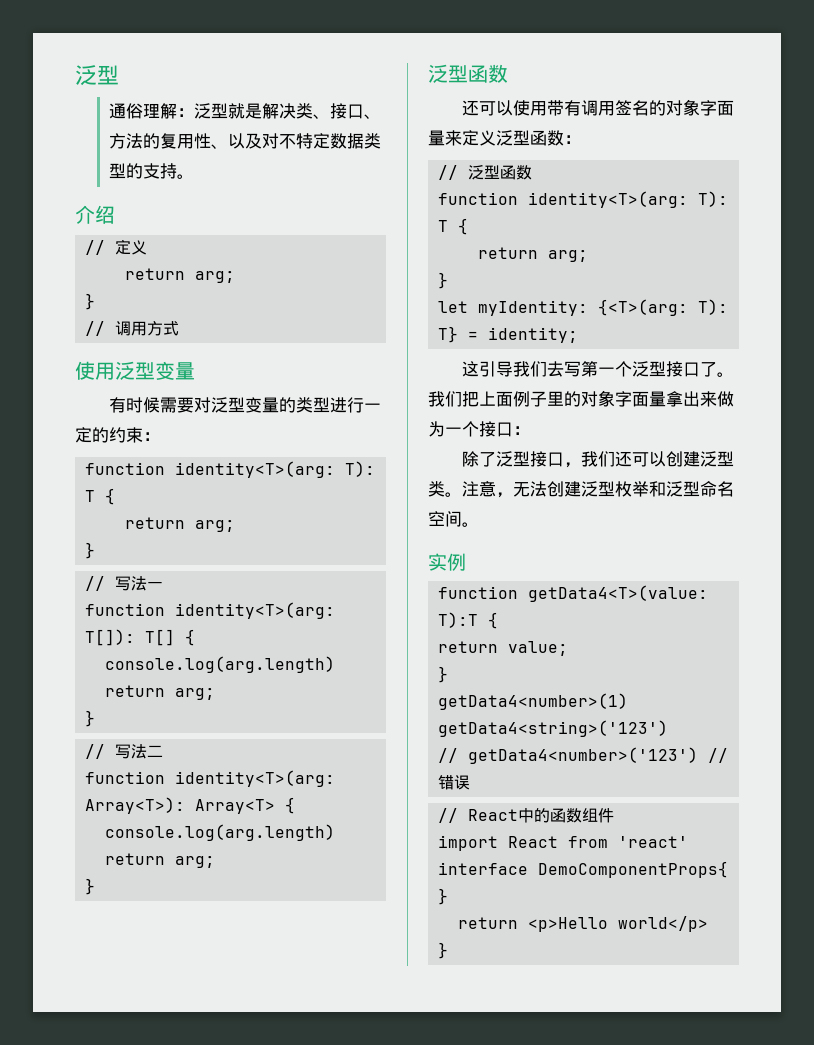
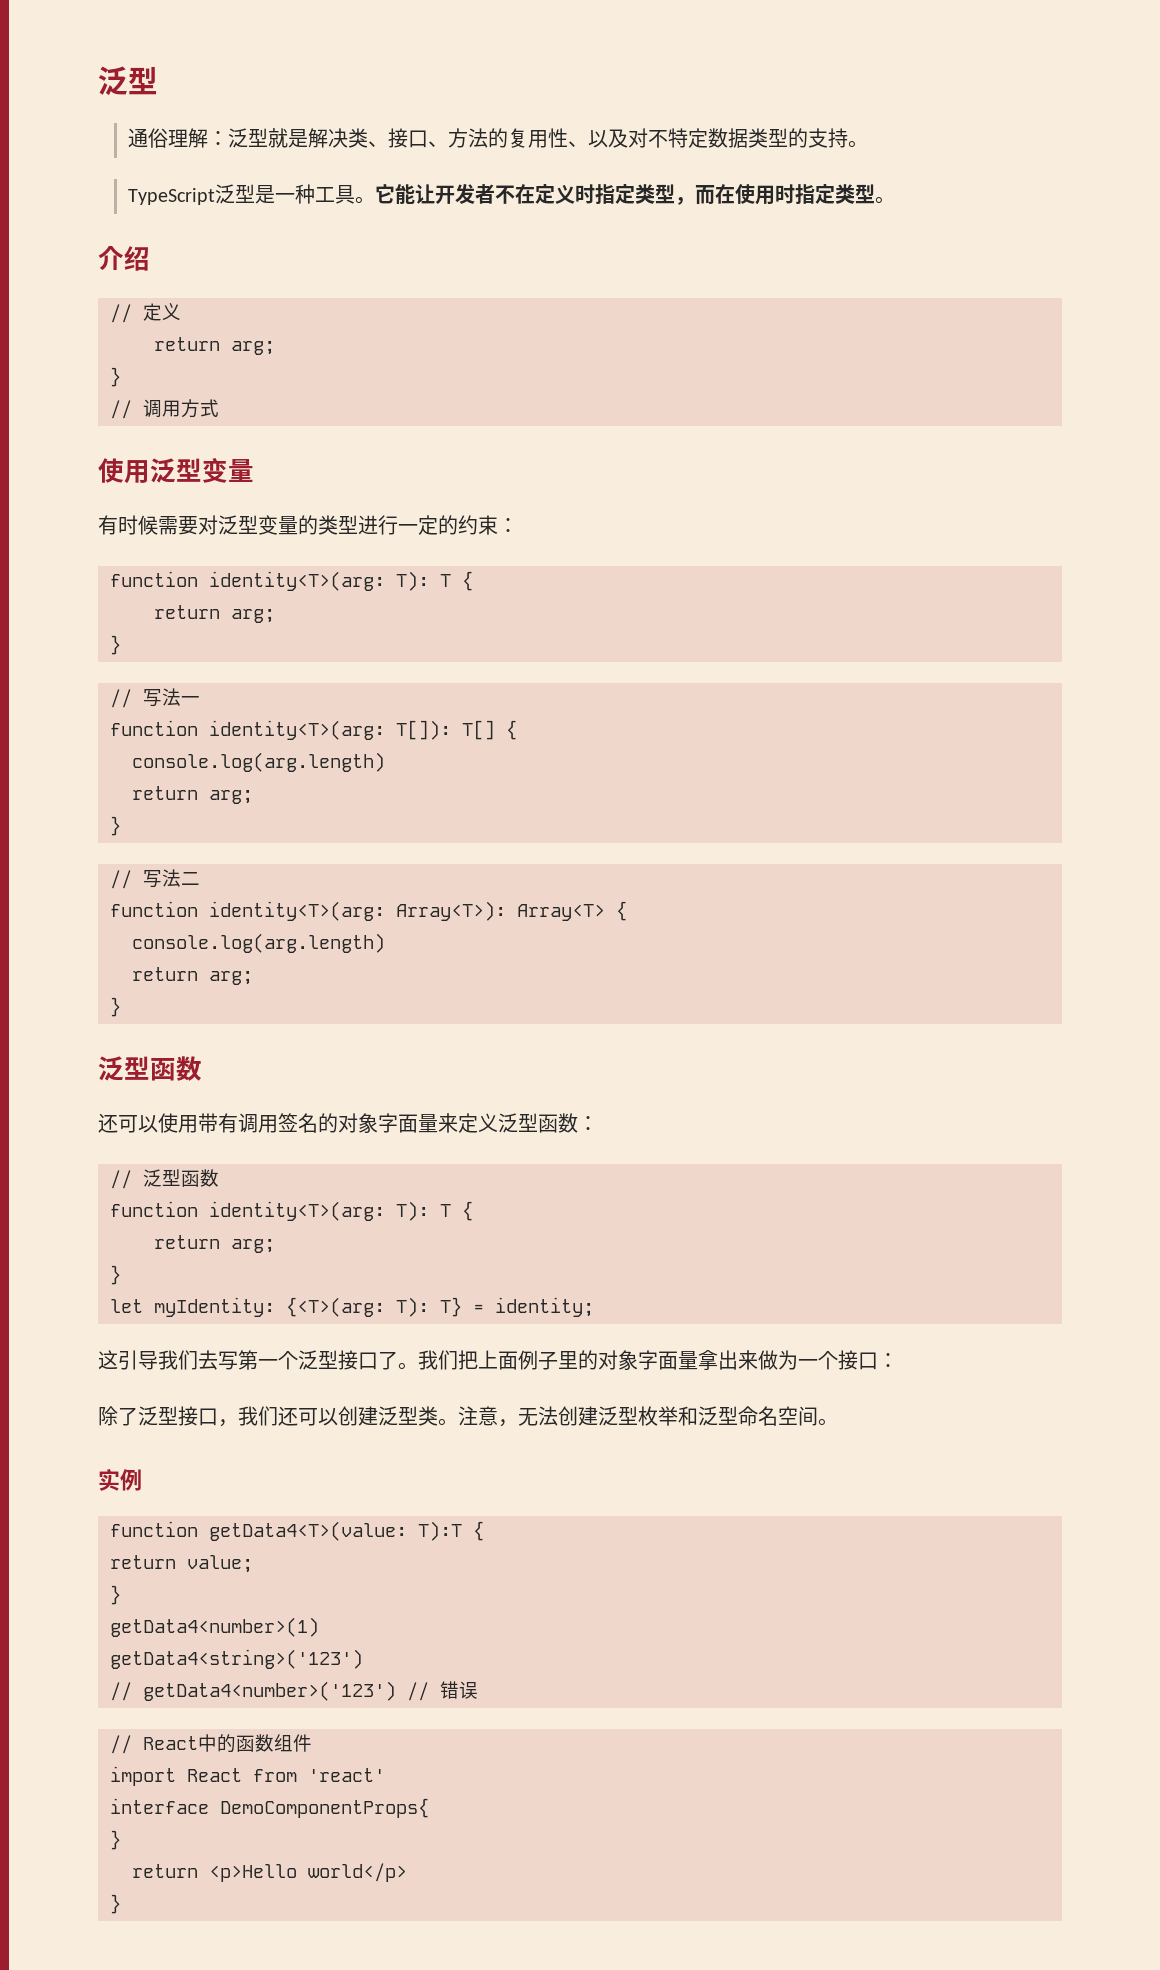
+ TypeScript泛型是一种工具。它能让开发者不在定义时指定类型，而在使用时指定类型。

